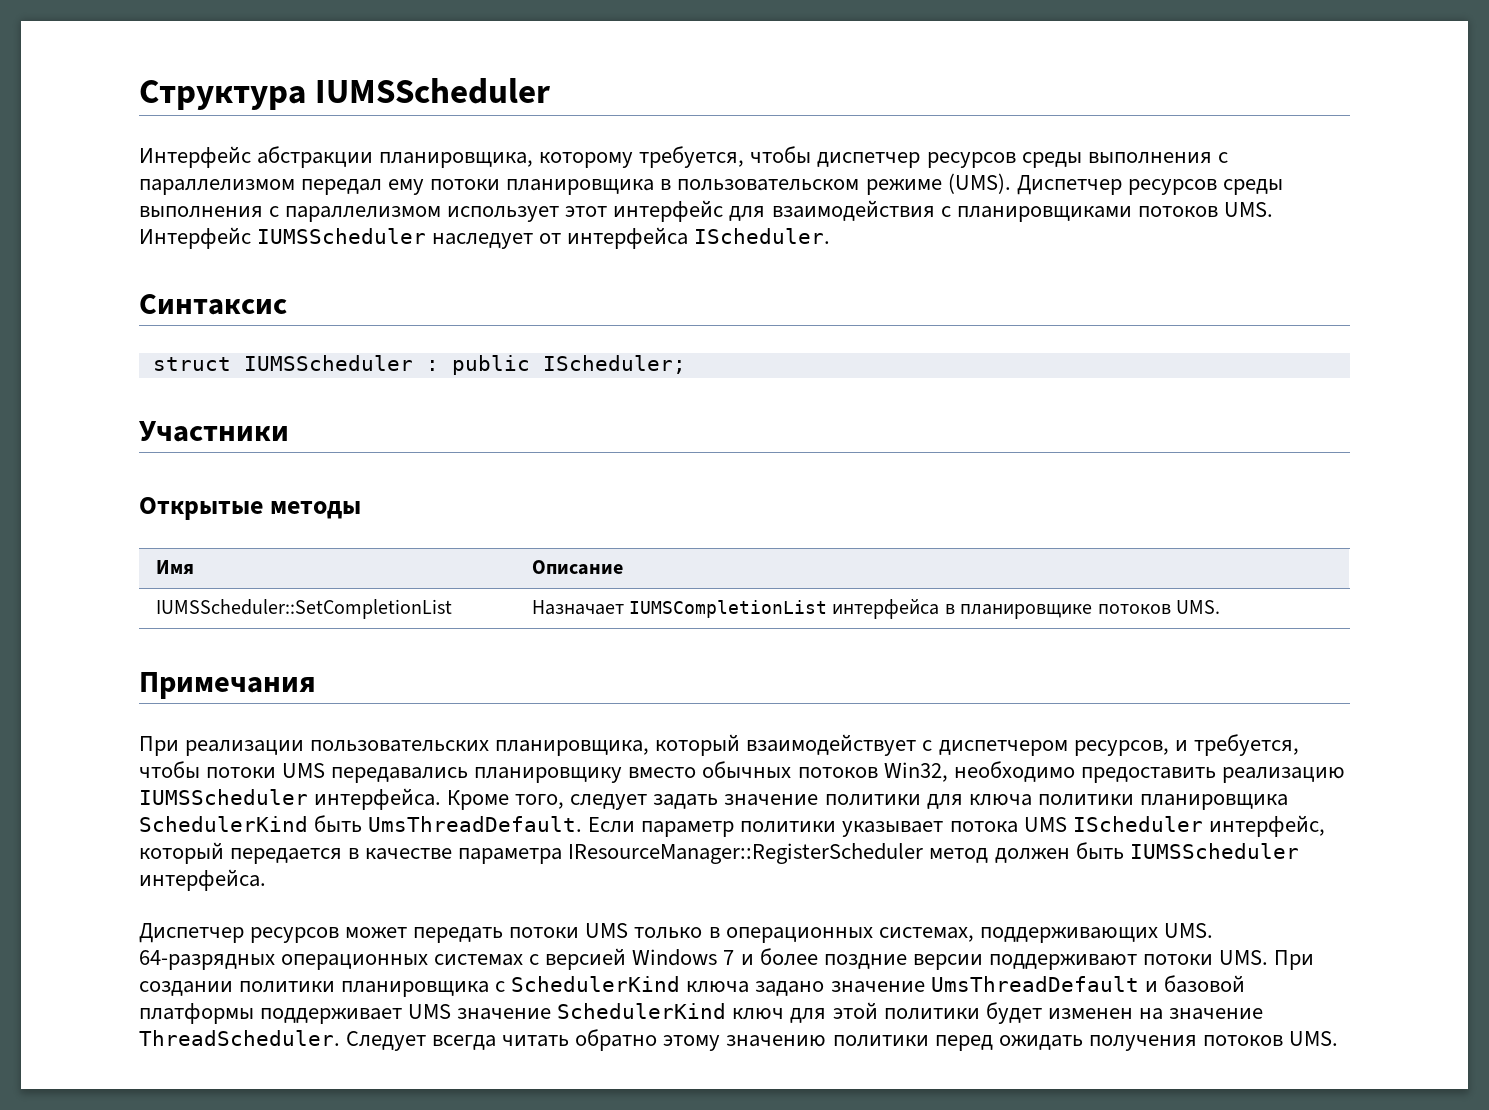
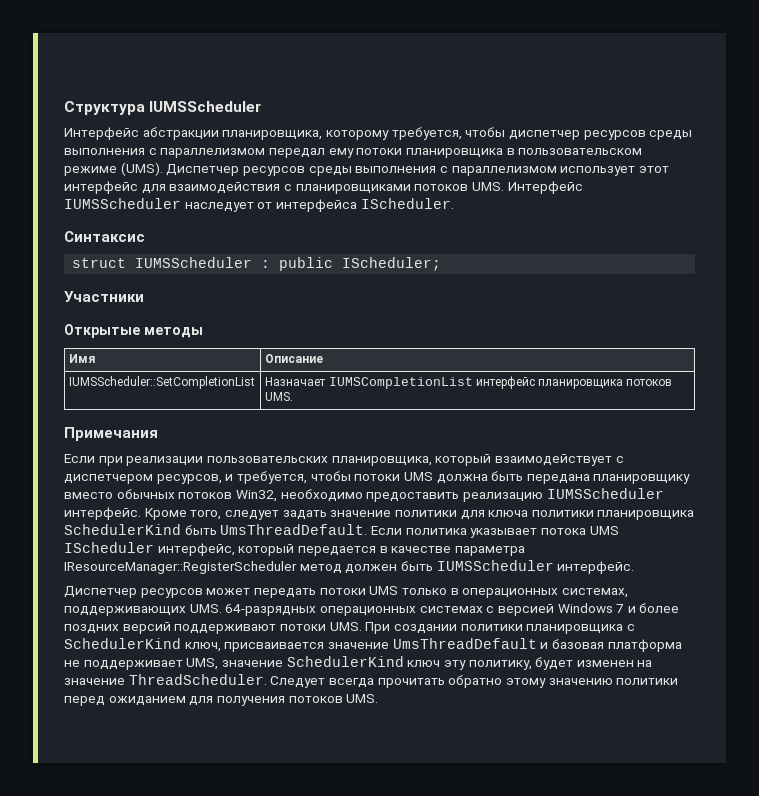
- IUMSScheduler::SetCompletionList | Назначает IUMSCompletionList интерфейса в планировщике потоков UMS.
+ IUMSScheduler::SetCompletionList | Назначает IUMSCompletionList интерфейс планировщика потоков UMS.
- При реализации пользовательских планировщика, который взаимодействует с диспетчером ресурсов, и требуется, чтобы потоки UMS передавались планировщику вместо обычных потоков Win32, необходимо предоставить реализацию IUMSScheduler интерфейса.
+ Если при реализации пользовательских планировщика, который взаимодействует с диспетчером ресурсов, и требуется, чтобы потоки UMS должна быть передана планировщику вместо обычных потоков Win32, необходимо предоставить реализацию IUMSScheduler интерфейс.
- Если параметр политики указывает потока UMS IScheduler интерфейс, который передается в качестве параметра IResourceManager::RegisterScheduler метод должен быть IUMSScheduler интерфейса.
+ Если политика указывает потока UMS IScheduler интерфейс, который передается в качестве параметра IResourceManager::RegisterScheduler метод должен быть IUMSScheduler интерфейс.
- Диспетчер ресурсов может передать потоки UMS только в операционных системах, поддерживающих UMS. 64-разрядных операционных системах с версией Windows 7 и более поздние версии поддерживают потоки UMS. При создании политики планировщика с SchedulerKind ключа задано значение UmsThreadDefault и базовой платформы поддерживает UMS значение SchedulerKind ключ для этой политики будет изменен на значение ThreadScheduler.
+ Диспетчер ресурсов может передать потоки UMS только в операционных системах, поддерживающих UMS. 64-разрядных операционных системах с версией Windows 7 и более поздних версий поддерживают потоки UMS. При создании политики планировщика с SchedulerKind ключ, присваивается значение UmsThreadDefault и базовая платформа не поддерживает UMS, значение SchedulerKind ключ эту политику, будет изменен на значение ThreadScheduler.
- Следует всегда читать обратно этому значению политики перед ожидать получения потоков UMS.
+ Следует всегда прочитать обратно этому значению политики перед ожиданием для получения потоков UMS.

